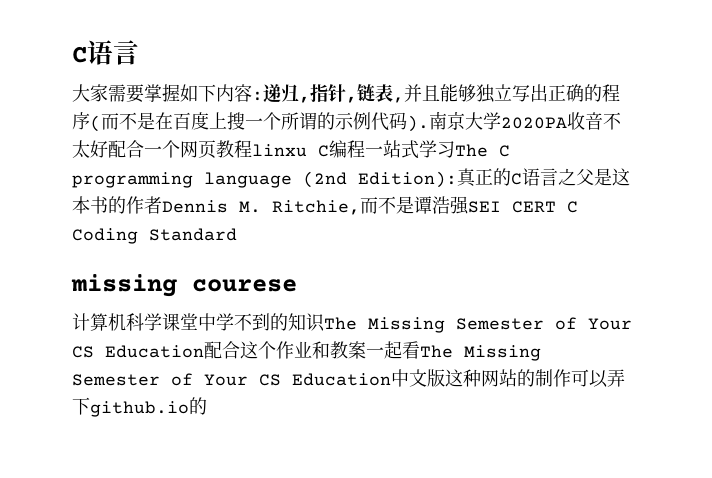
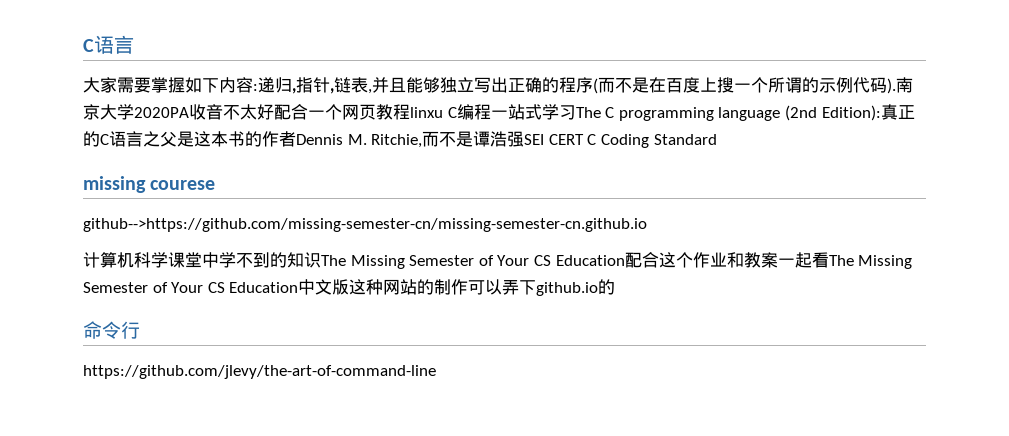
+ github-->https://github.com/missing-semester-cn/missing-semester-cn.github.io
+ 命令行
+ https://github.com/jlevy/the-art-of-command-line

